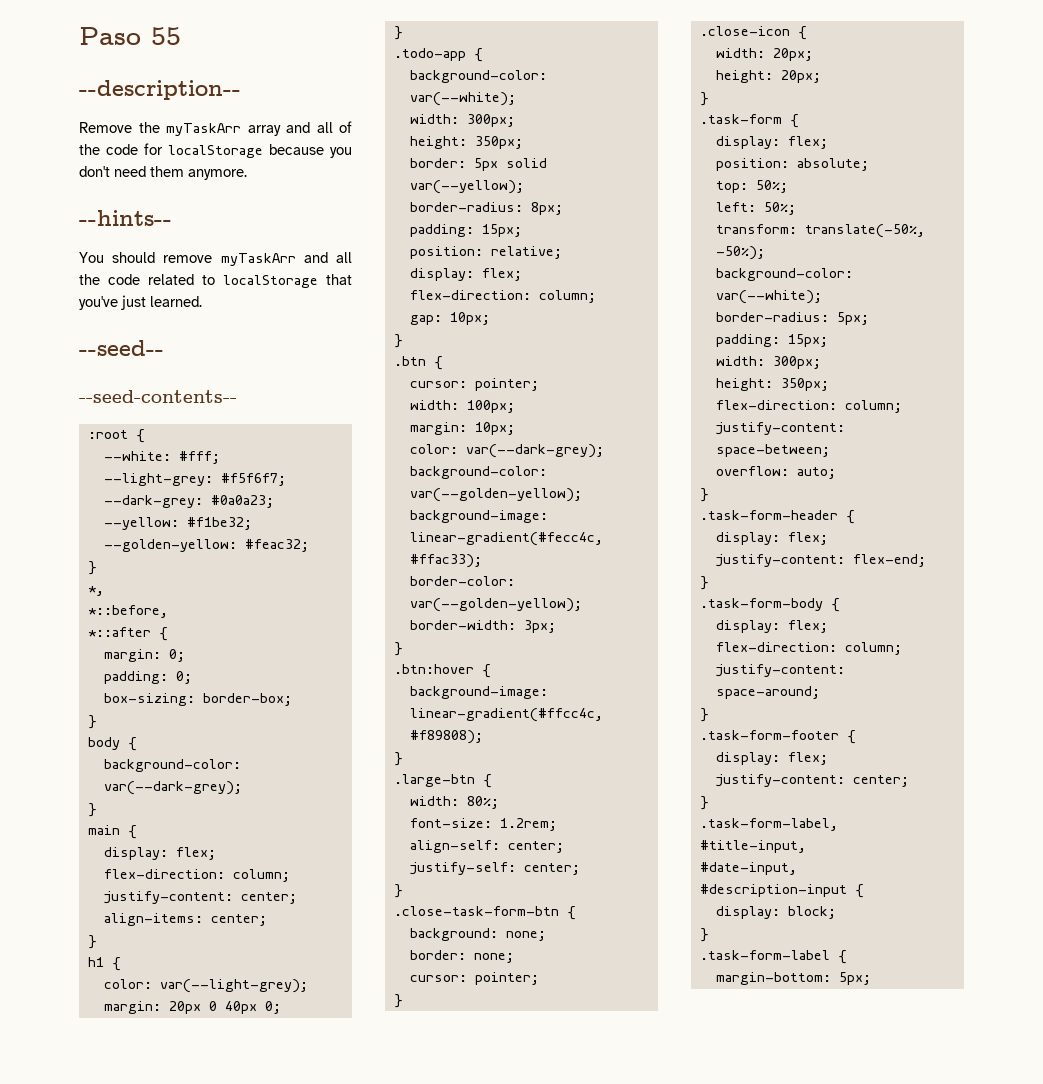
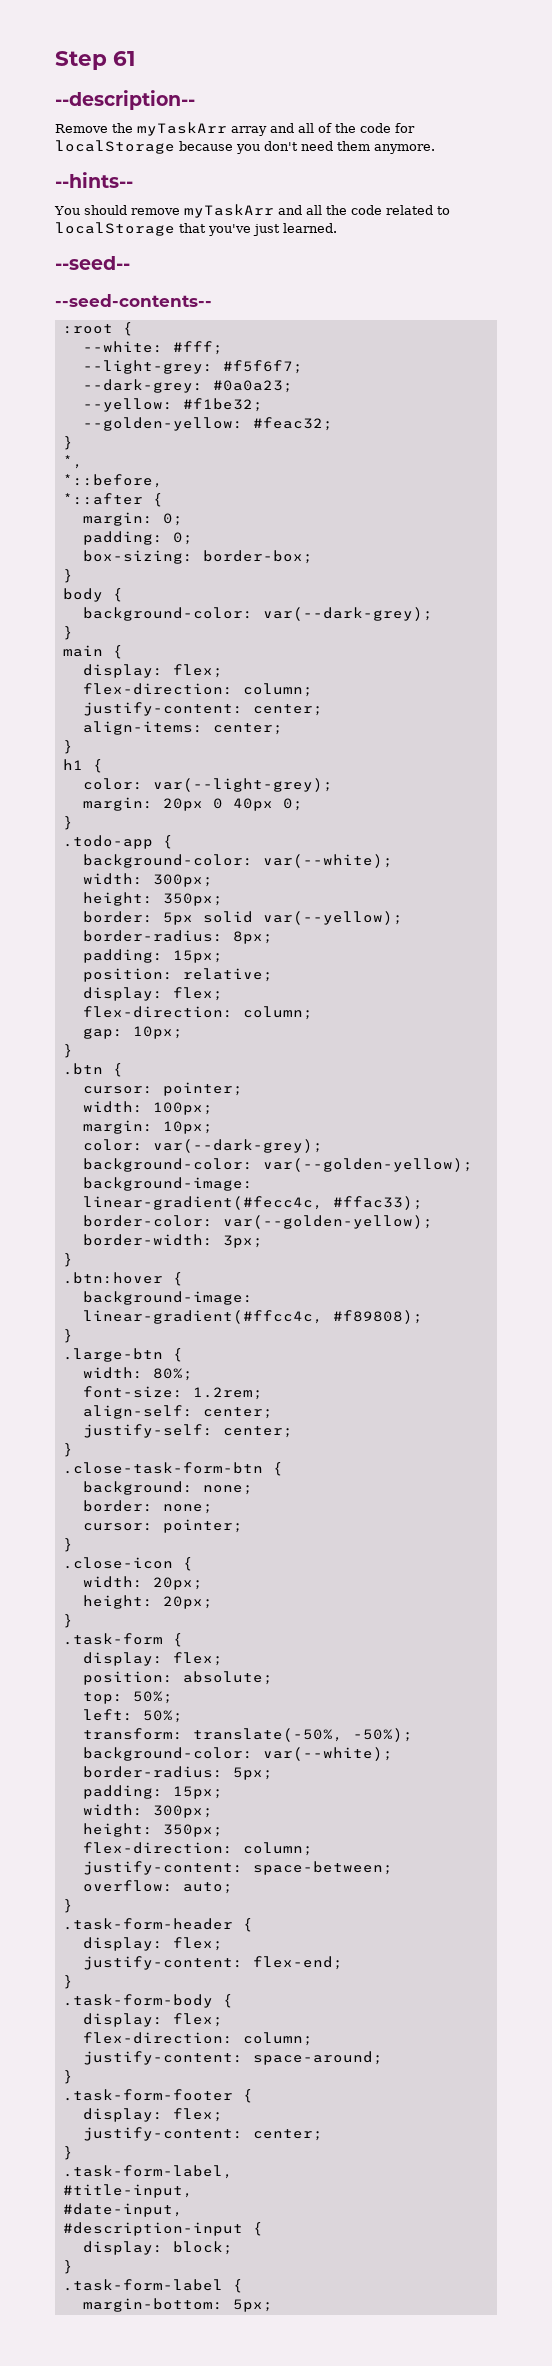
- Paso 55
+ Step 61

